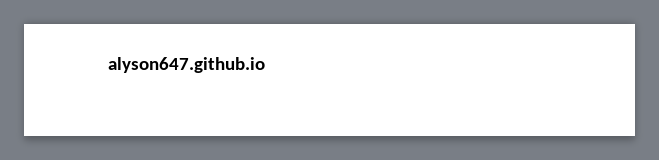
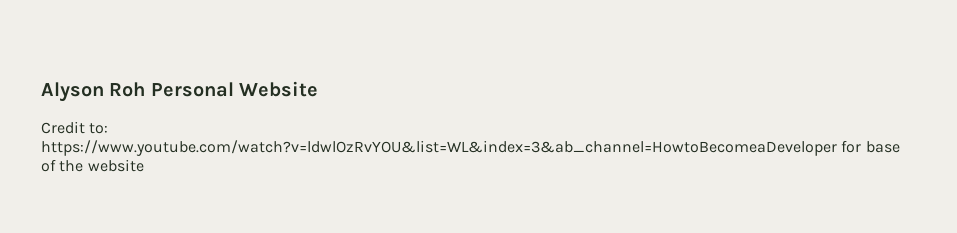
- alyson647.github.io
+ Alyson Roh Personal Website
+ Credit to: https://www.youtube.com/watch?v=ldwlOzRvYOU&list=WL&index=3&ab_channel=HowtoBecomeaDeveloper for base of the website

